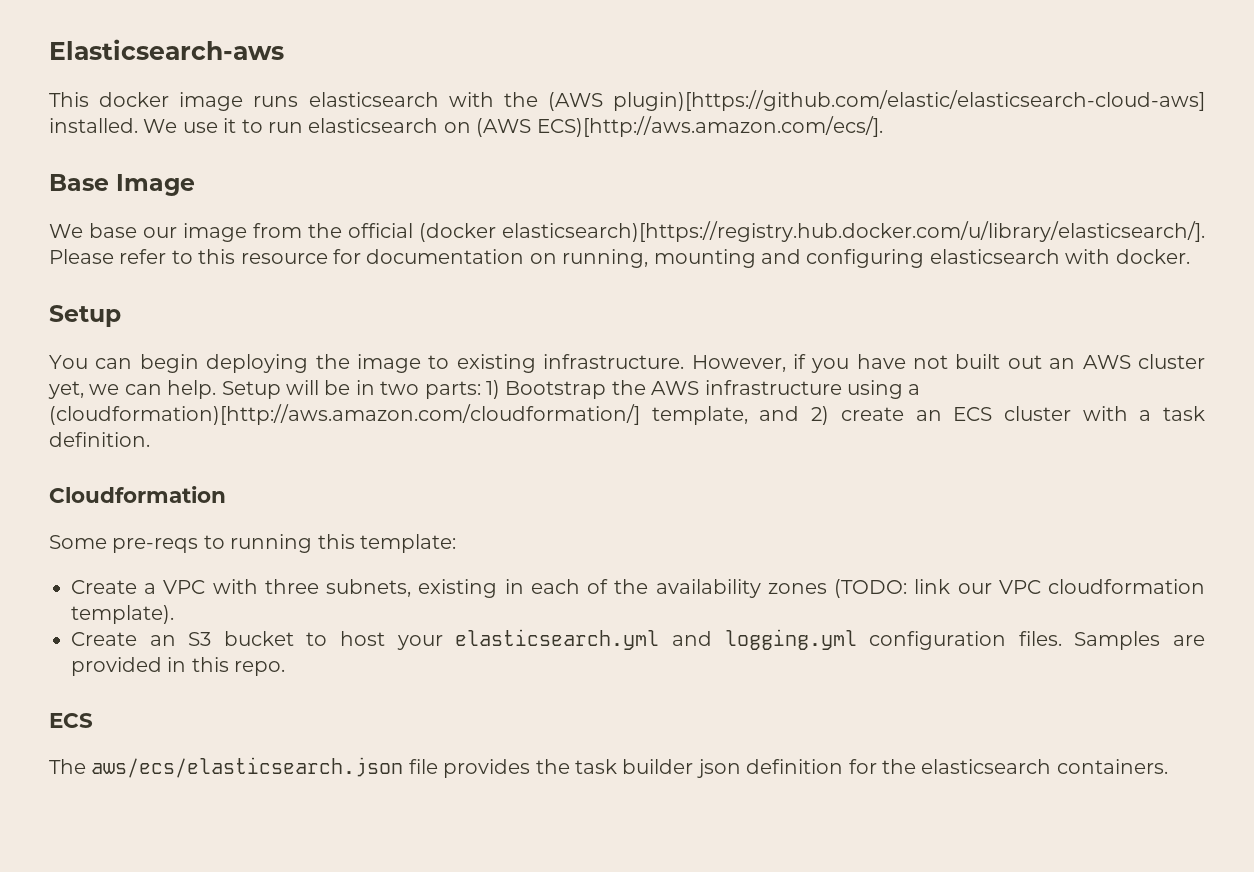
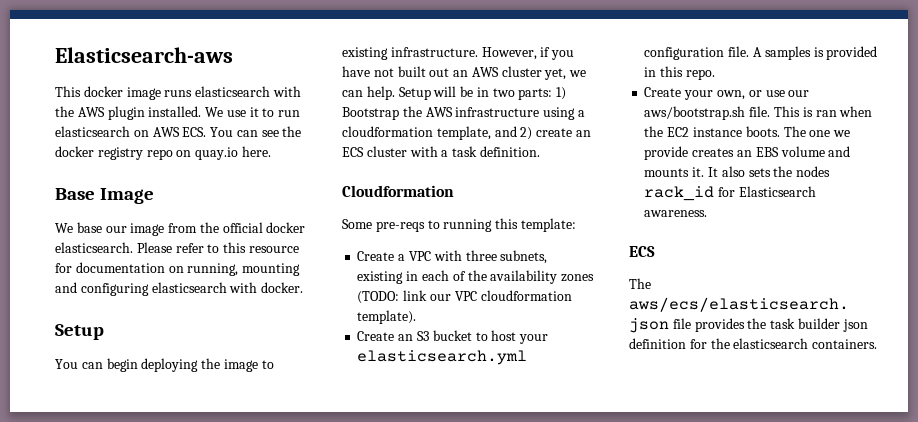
- This docker image runs elasticsearch with the (AWS plugin)[https://github.com/elastic/elasticsearch-cloud-aws] installed.
+ This docker image runs elasticsearch with the AWS plugin installed.
- We use it to run elasticsearch on (AWS ECS)[http://aws.amazon.com/ecs/].
+ We use it to run elasticsearch on AWS ECS. You can see the docker registry repo on quay.io here.
- We base our image from the official (docker elasticsearch)[https://registry.hub.docker.com/u/library/elasticsearch/]. Please refer to this resource for documentation on running, mounting and configuring elasticsearch with docker.
+ We base our image from the official docker elasticsearch. Please refer to this resource for documentation on running, mounting and configuring elasticsearch with docker.
- Setup will be in two parts: 1) Bootstrap the AWS infrastructure using a (cloudformation)[http://aws.amazon.com/cloudformation/] template, and 2) create an ECS cluster with a task definition.
+ Setup will be in two parts: 1) Bootstrap the AWS infrastructure using a cloudformation template, and 2) create an ECS cluster with a task definition.
- Create an S3 bucket to host your elasticsearch.yml and logging.yml configuration files. Samples are provided in this repo.
+ Create an S3 bucket to host your elasticsearch.yml configuration file. A samples is provided in this repo.
+ Create your own, or use our aws/bootstrap.sh file. This is ran when the EC2 instance boots. The one we provide creates an EBS volume and mounts it. It also sets the nodes rack_id for Elasticsearch awareness.

